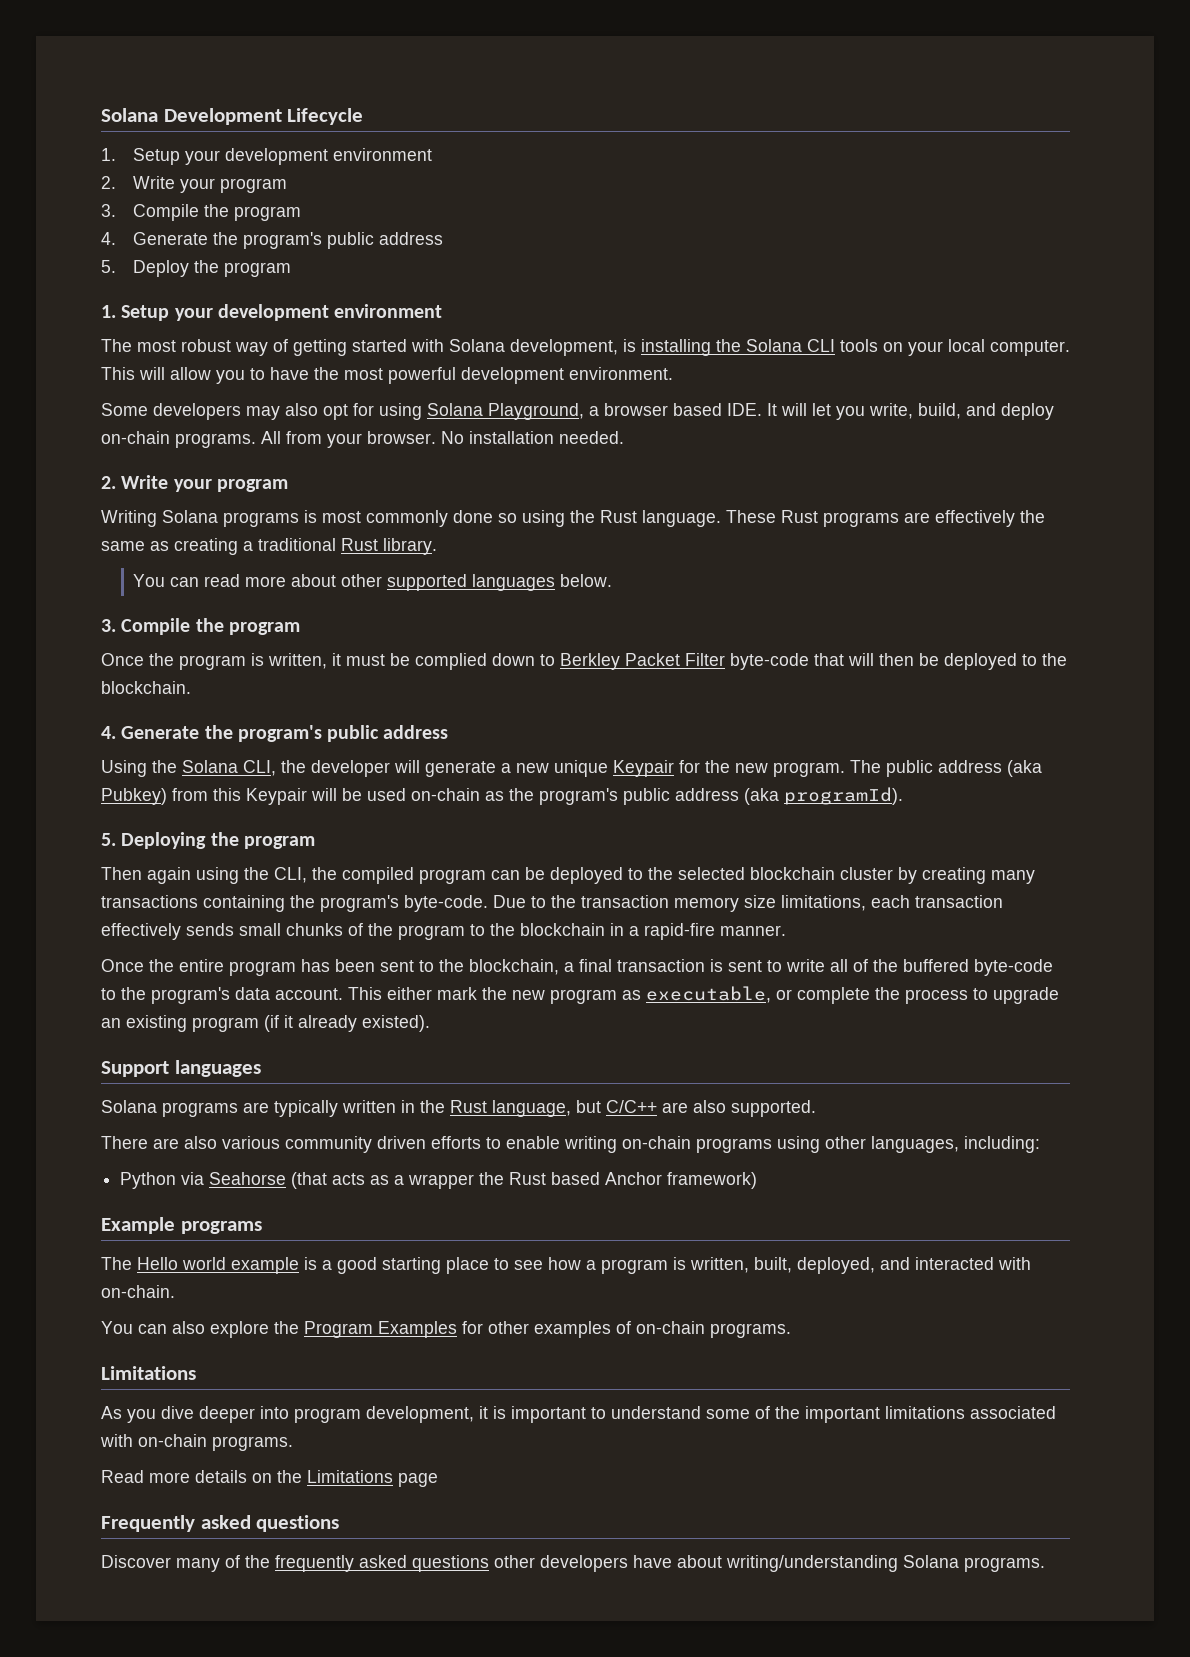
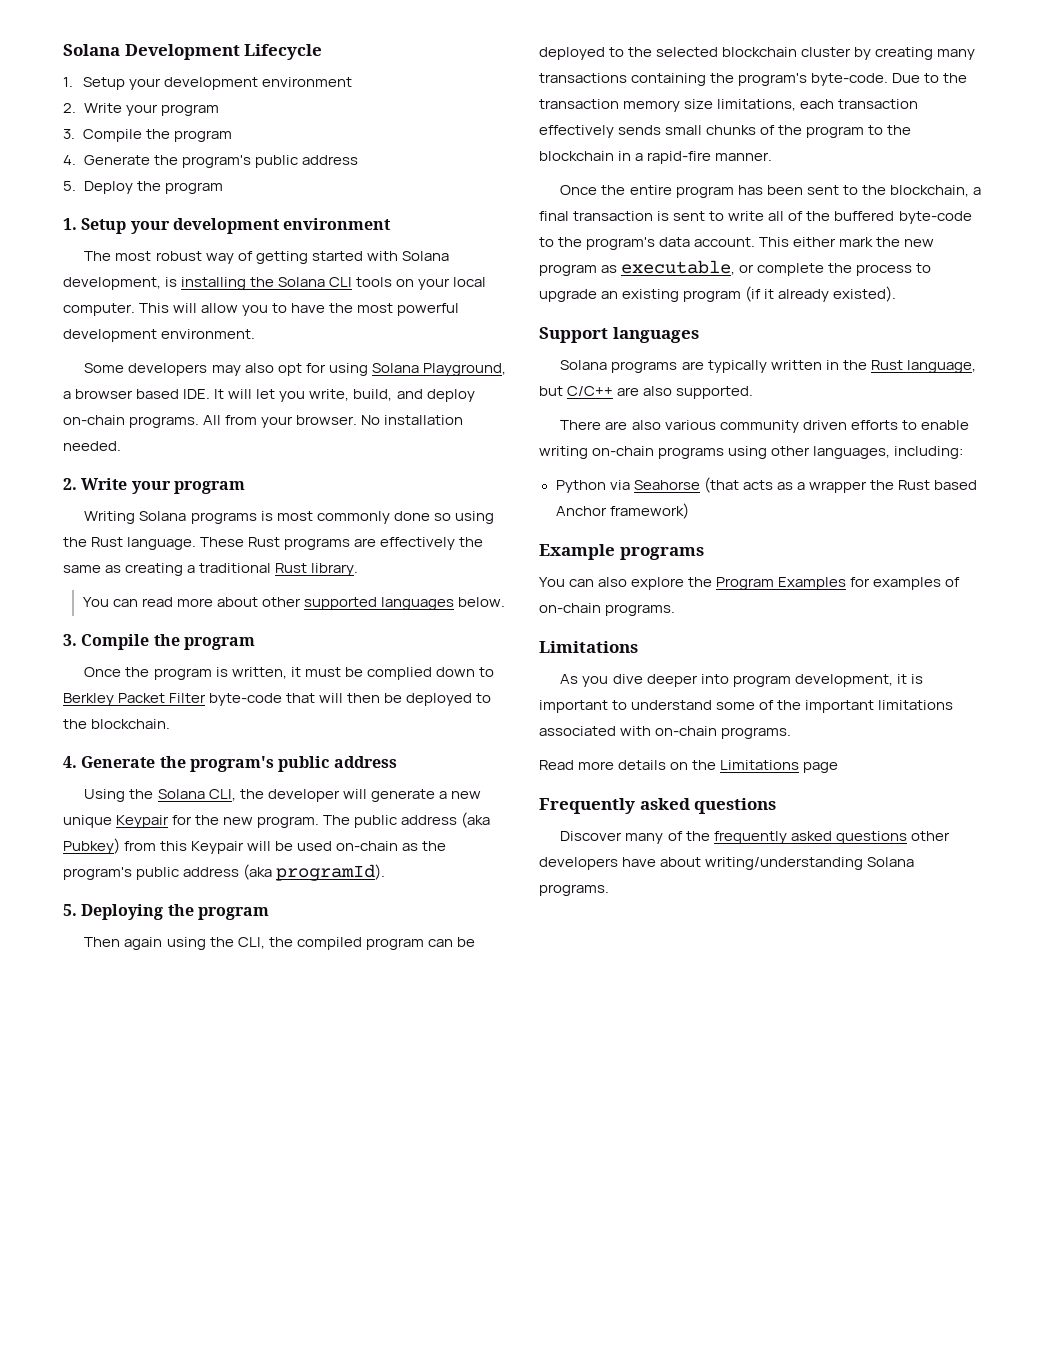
- The Hello world example is a good starting place to see how a program is written, built, deployed, and interacted with on-chain.
- You can also explore the Program Examples for other examples of on-chain programs.
+ You can also explore the Program Examples for examples of on-chain programs.

